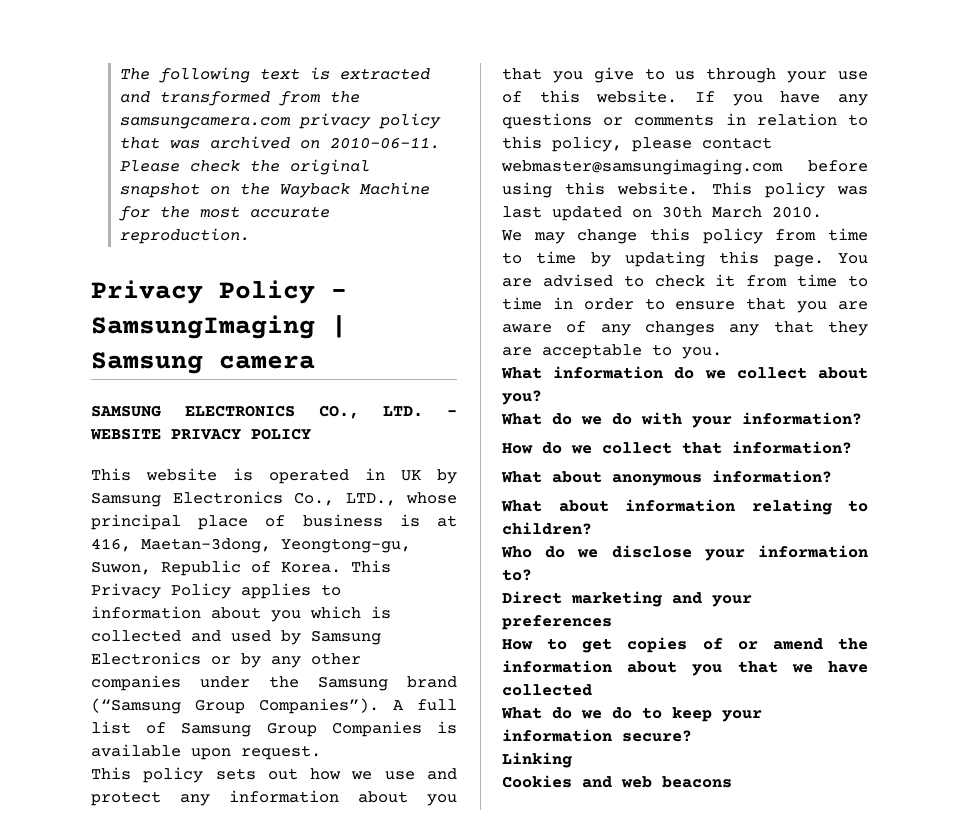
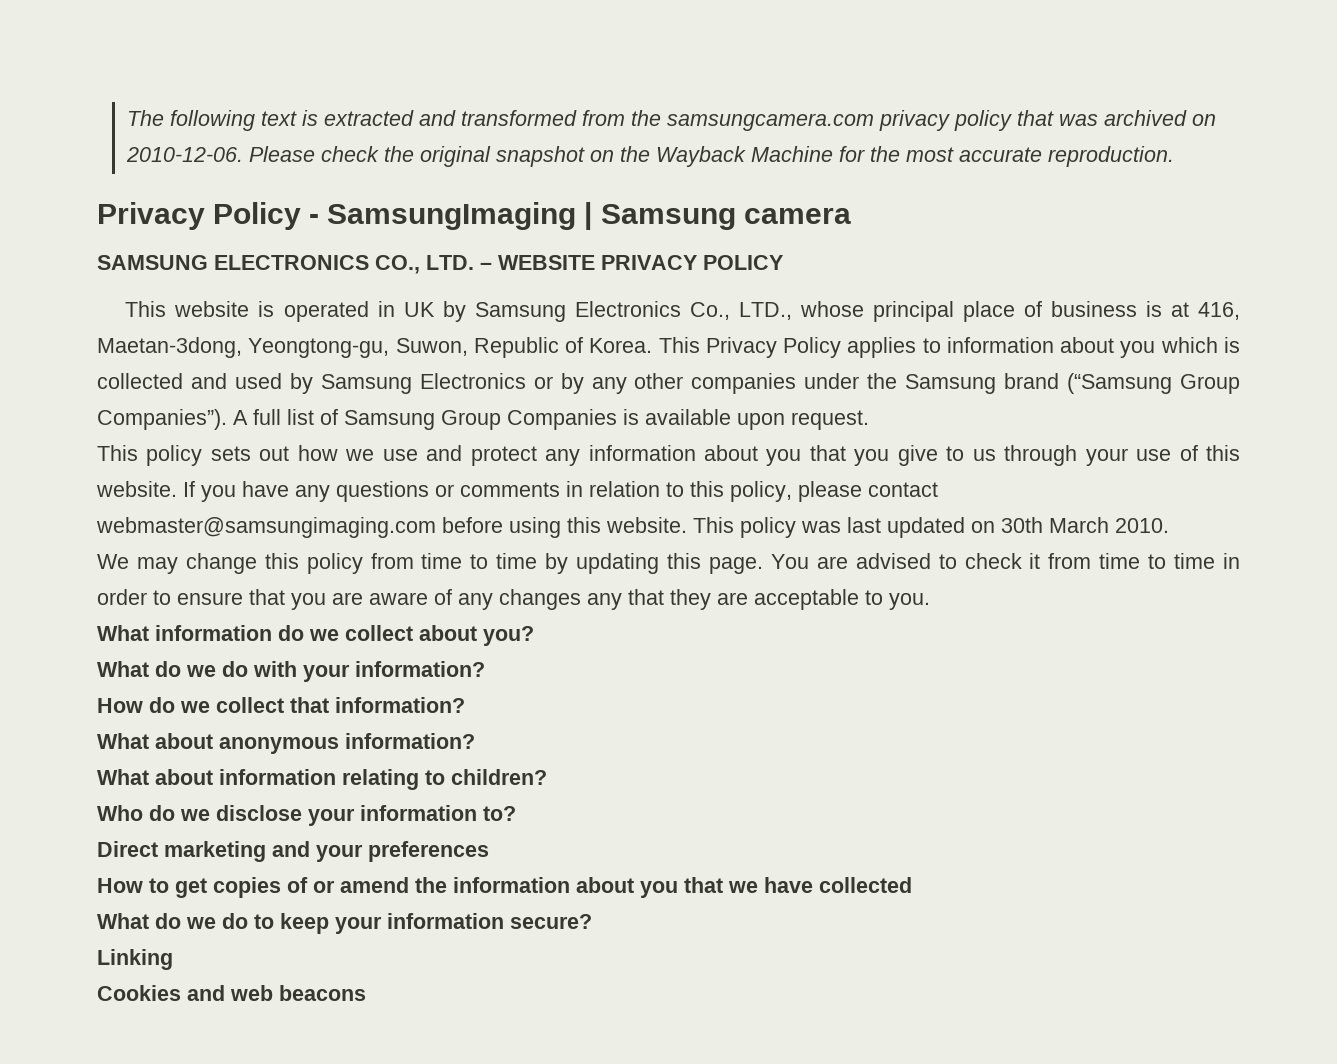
- The following text is extracted and transformed from the samsungcamera.com privacy policy that was archived on 2010-06-11.
+ The following text is extracted and transformed from the samsungcamera.com privacy policy that was archived on 2010-12-06.

